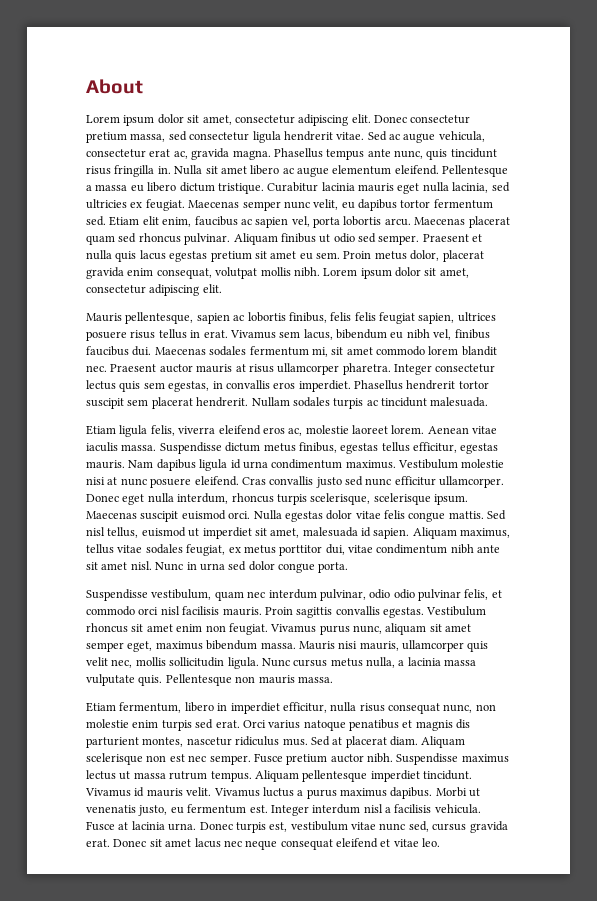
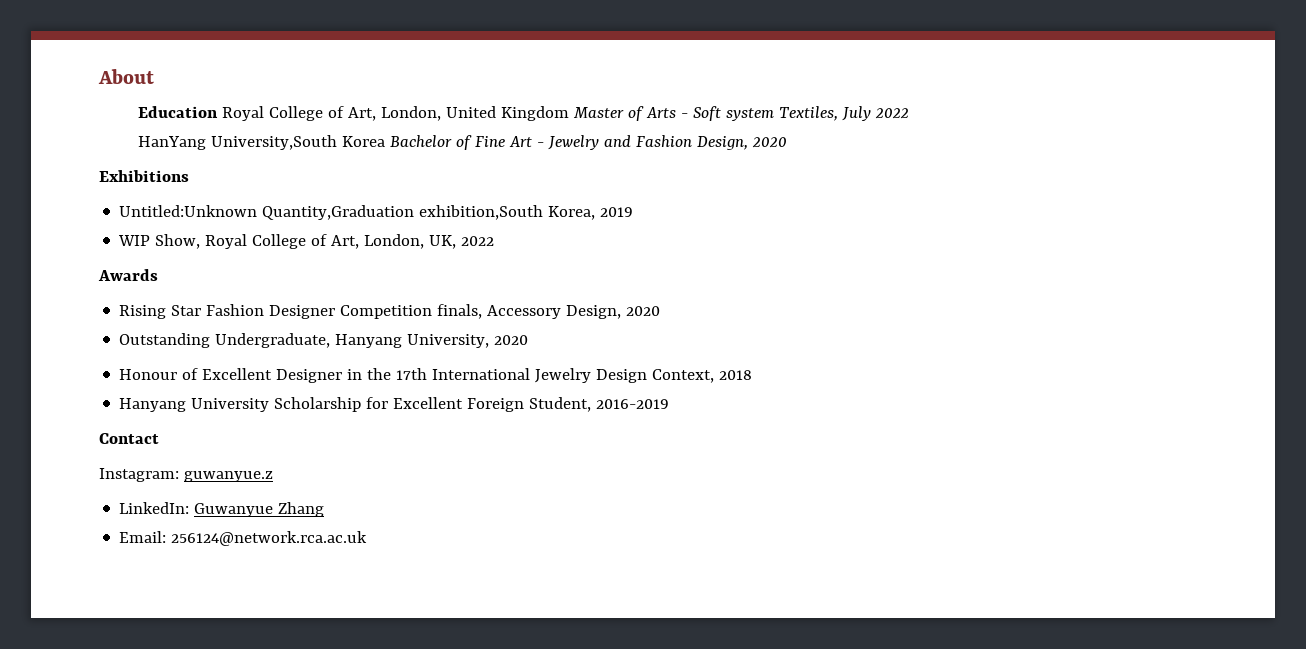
- Lorem ipsum dolor sit amet, consectetur adipiscing elit. Donec consectetur pretium massa, sed consectetur ligula hendrerit vitae. Sed ac augue vehicula, consectetur erat ac, gravida magna. Phasellus tempus ante nunc, quis tincidunt risus fringilla in. Nulla sit amet libero ac augue elementum eleifend. Pellentesque a massa eu libero dictum tristique. Curabitur lacinia mauris eget nulla lacinia, sed ultricies ex feugiat. Maecenas semper nunc velit, eu dapibus tortor fermentum sed. Etiam elit enim, faucibus ac sapien vel, porta lobortis arcu. Maecenas placerat quam sed rhoncus pulvinar. Aliquam finibus ut odio sed semper. Praesent et nulla quis lacus egestas pretium sit amet eu sem. Proin metus dolor, placerat gravida enim consequat, volutpat mollis nibh. Lorem ipsum dolor sit amet, consectetur adipiscing elit.
- Mauris pellentesque, sapien ac lobortis finibus, felis felis feugiat sapien, ultrices posuere risus tellus in erat. Vivamus sem lacus, bibendum eu nibh vel, finibus faucibus dui. Maecenas sodales fermentum mi, sit amet commodo lorem blandit nec. Praesent auctor mauris at risus ullamcorper pharetra. Integer consectetur lectus quis sem egestas, in convallis eros imperdiet. Phasellus hendrerit tortor suscipit sem placerat hendrerit. Nullam sodales turpis ac tincidunt malesuada.
- Etiam ligula felis, viverra eleifend eros ac, molestie laoreet lorem. Aenean vitae iaculis massa. Suspendisse dictum metus finibus, egestas tellus efficitur, egestas mauris. Nam dapibus ligula id urna condimentum maximus. Vestibulum molestie nisi at nunc posuere eleifend. Cras convallis justo sed nunc efficitur ullamcorper. Donec eget nulla interdum, rhoncus turpis scelerisque, scelerisque ipsum. Maecenas suscipit euismod orci. Nulla egestas dolor vitae felis congue mattis. Sed nisl tellus, euismod ut imperdiet sit amet, malesuada id sapien. Aliquam maximus, tellus vitae sodales feugiat, ex metus porttitor dui, vitae condimentum nibh ante sit amet nisl. Nunc in urna sed dolor congue porta.
- Suspendisse vestibulum, quam nec interdum pulvinar, odio odio pulvinar felis, et commodo orci nisl facilisis mauris. Proin sagittis convallis egestas. Vestibulum rhoncus sit amet enim non feugiat. Vivamus purus nunc, aliquam sit amet semper eget, maximus bibendum massa. Mauris nisi mauris, ullamcorper quis velit nec, mollis sollicitudin ligula. Nunc cursus metus nulla, a lacinia massa vulputate quis. Pellentesque non mauris massa.
- Etiam fermentum, libero in imperdiet efficitur, nulla risus consequat nunc, non molestie enim turpis sed erat. Orci varius natoque penatibus et magnis dis parturient montes, nascetur ridiculus mus. Sed at placerat diam. Aliquam scelerisque non est nec semper. Fusce pretium auctor nibh. Suspendisse maximus lectus ut massa rutrum tempus. Aliquam pellentesque imperdiet tincidunt. Vivamus id mauris velit. Vivamus luctus a purus maximus dapibus. Morbi ut venenatis justo, eu fermentum est. Integer interdum nisl a facilisis vehicula. Fusce at lacinia urna. Donec turpis est, vestibulum vitae nunc sed, cursus gravida erat. Donec sit amet lacus nec neque consequat eleifend et vitae leo.
+ Education Royal College of Art, London, United Kingdom Master of Arts - Soft system Textiles, July 2022
+ HanYang University,South Korea Bachelor of Fine Art - Jewelry and Fashion Design, 2020
+ Exhibitions
+ Untitled:Unknown Quantity,Graduation exhibition,South Korea, 2019
+ WIP Show, Royal College of Art, London, UK, 2022
+ Awards
+ Rising Star Fashion Designer Competition finals, Accessory Design, 2020
+ Outstanding Undergraduate, Hanyang University, 2020
+ Honour of Excellent Designer in the 17th International Jewelry Design Context, 2018
+ Hanyang University Scholarship for Excellent Foreign Student, 2016-2019
+ Contact
+ Instagram: guwanyue.z
+ LinkedIn: Guwanyue Zhang
+ Email: 256124@network.rca.ac.uk

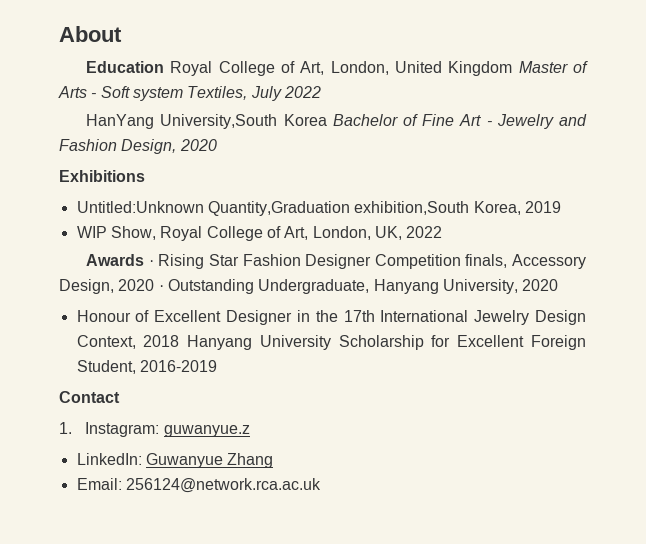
- Awards
- Rising Star Fashion Designer Competition finals, Accessory Design, 2020
- Outstanding Undergraduate, Hanyang University, 2020
+ Awards · Rising Star Fashion Designer Competition finals, Accessory Design, 2020 · Outstanding Undergraduate, Hanyang University, 2020
- Honour of Excellent Designer in the 17th International Jewelry Design Context, 2018
- Hanyang University Scholarship for Excellent Foreign Student, 2016-2019
+ Honour of Excellent Designer in the 17th International Jewelry Design Context, 2018 Hanyang University Scholarship for Excellent Foreign Student, 2016-2019
- Instagram: guwanyue.z
+ 1. Instagram: guwanyue.z

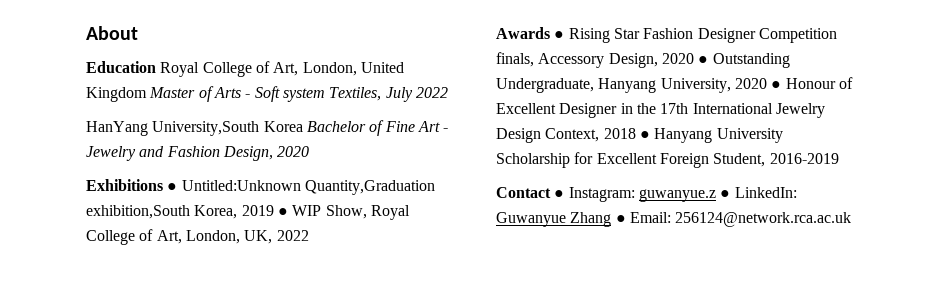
- Exhibitions
- Untitled:Unknown Quantity,Graduation exhibition,South Korea, 2019
- WIP Show, Royal College of Art, London, UK, 2022
+ Exhibitions ● Untitled:Unknown Quantity,Graduation exhibition,South Korea, 2019 ● WIP Show, Royal College of Art, London, UK, 2022
- Awards · Rising Star Fashion Designer Competition finals, Accessory Design, 2020 · Outstanding Undergraduate, Hanyang University, 2020
- Honour of Excellent Designer in the 17th International Jewelry Design Context, 2018 Hanyang University Scholarship for Excellent Foreign Student, 2016-2019
+ Awards ● Rising Star Fashion Designer Competition finals, Accessory Design, 2020 ● Outstanding Undergraduate, Hanyang University, 2020 ● Honour of Excellent Designer in the 17th International Jewelry Design Context, 2018 ● Hanyang University Scholarship for Excellent Foreign Student, 2016-2019
- Contact
- 1. Instagram: guwanyue.z
- LinkedIn: Guwanyue Zhang
- Email: 256124@network.rca.ac.uk
+ Contact ● Instagram: guwanyue.z ● LinkedIn: Guwanyue Zhang ● Email: 256124@network.rca.ac.uk

